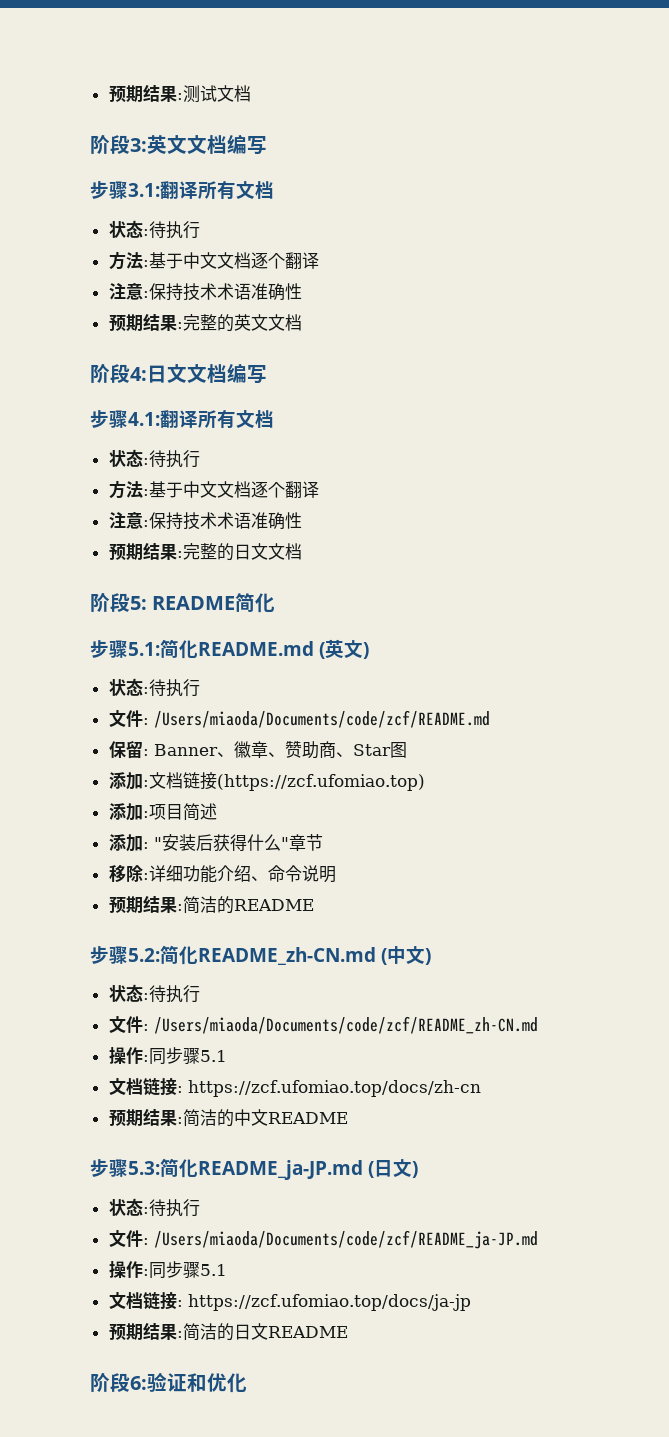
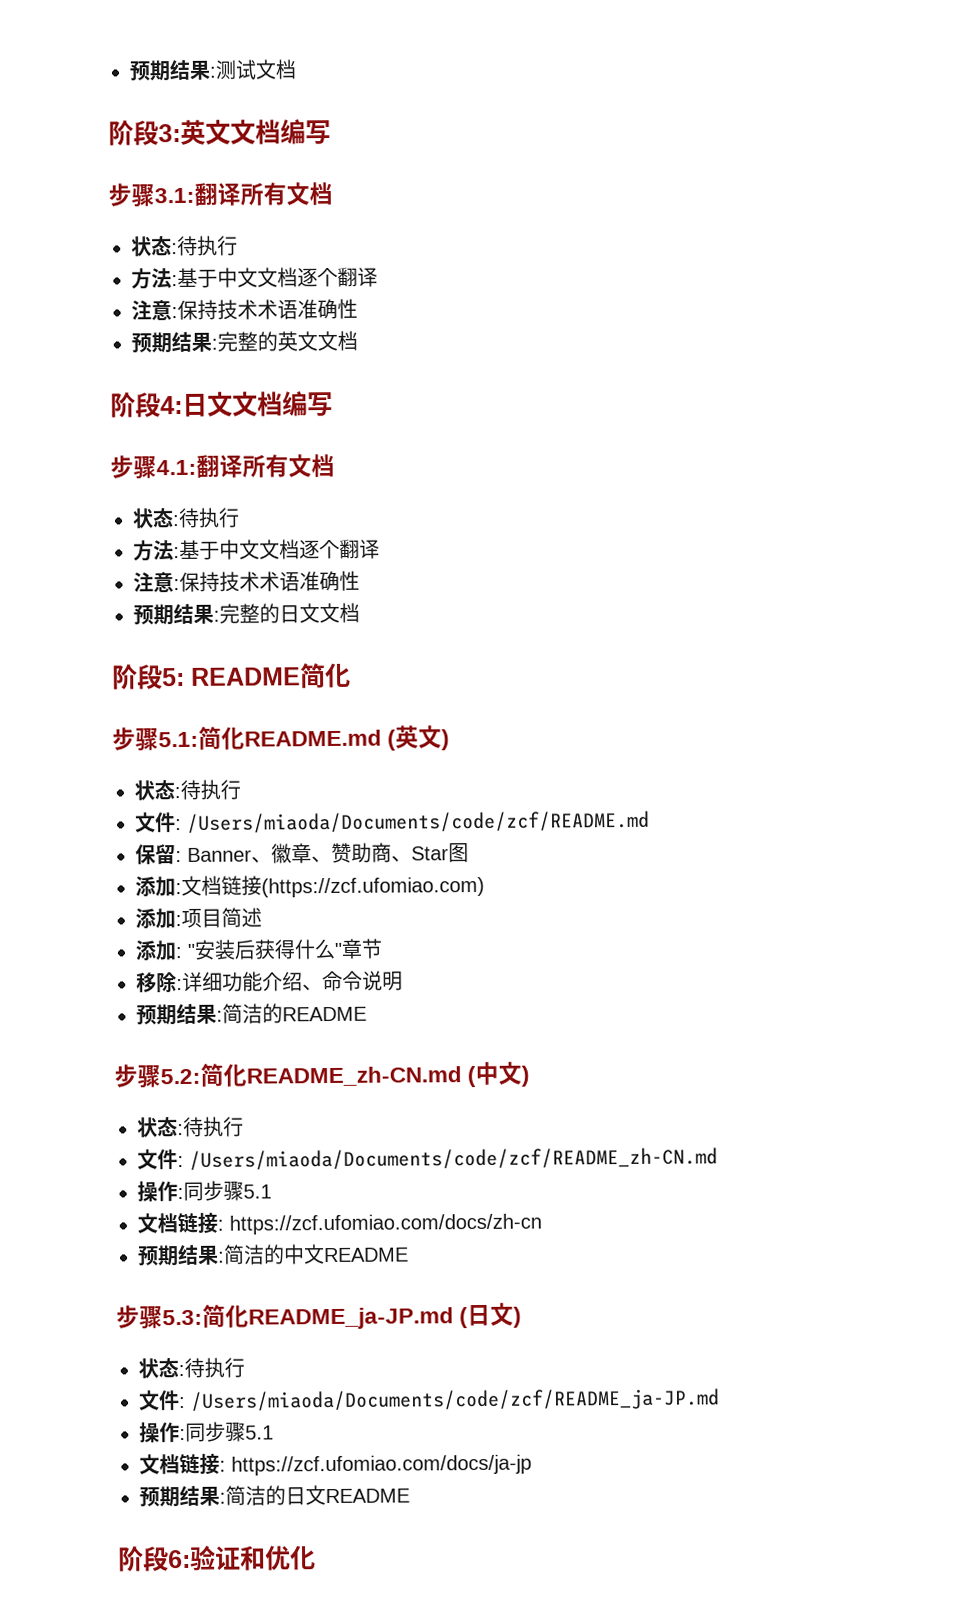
- 添加:文档链接(https://zcf.ufomiao.top)
+ 添加:文档链接(https://zcf.ufomiao.com)
- 文档链接: https://zcf.ufomiao.top/docs/zh-cn
+ 文档链接: https://zcf.ufomiao.com/docs/zh-cn
- 文档链接: https://zcf.ufomiao.top/docs/ja-jp
+ 文档链接: https://zcf.ufomiao.com/docs/ja-jp

